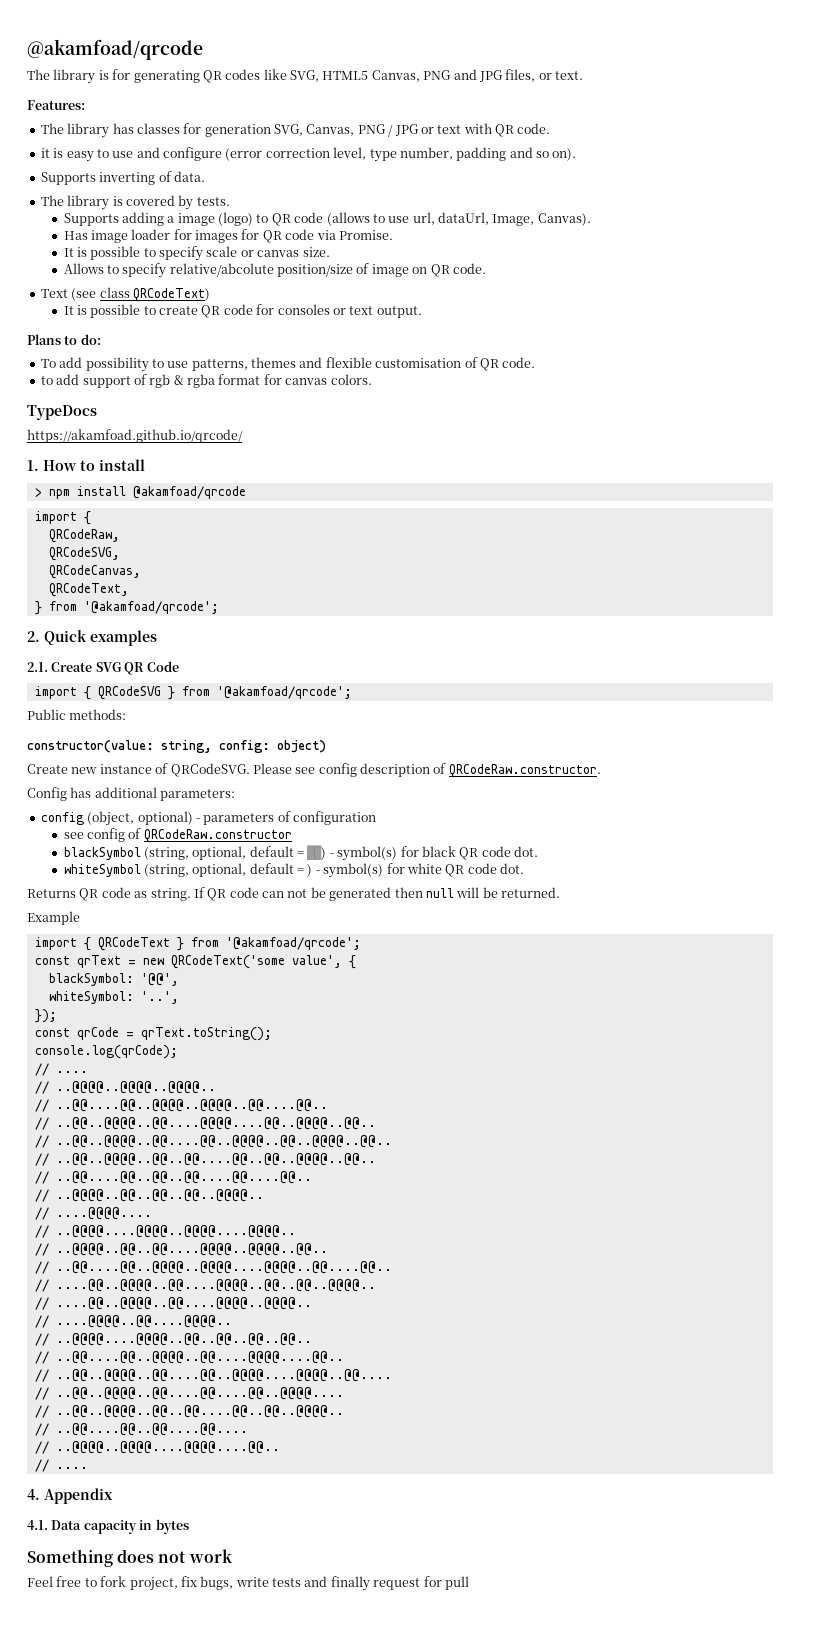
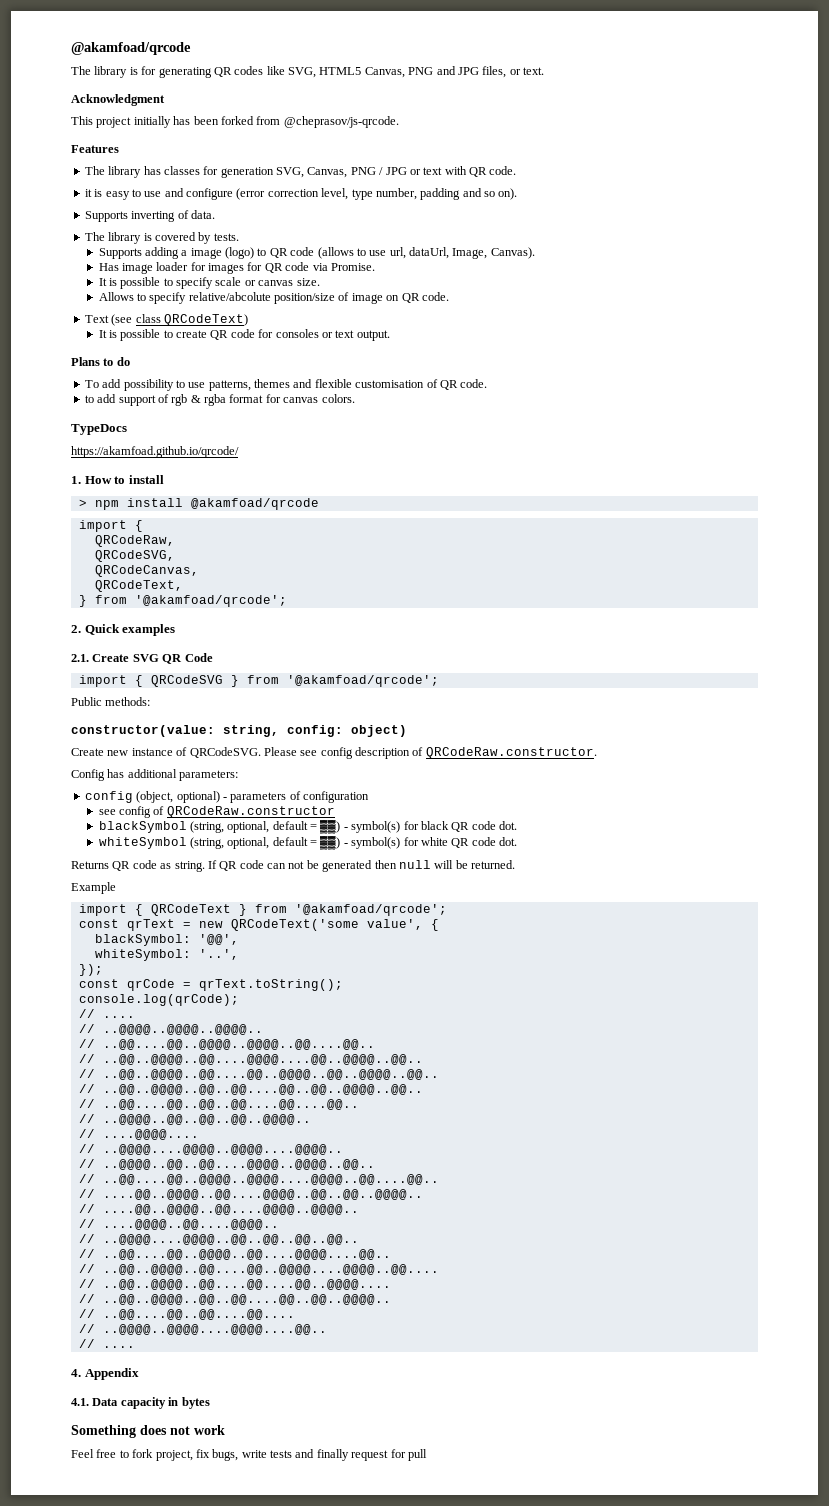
- Features:
+ Acknowledgment
+ This project initially has been forked from @cheprasov/js-qrcode.
+ Features
- Plans to do:
+ Plans to do
- whiteSymbol (string, optional, default = ) - symbol(s) for white QR code dot.
+ whiteSymbol (string, optional, default = ▓▓) - symbol(s) for white QR code dot.

